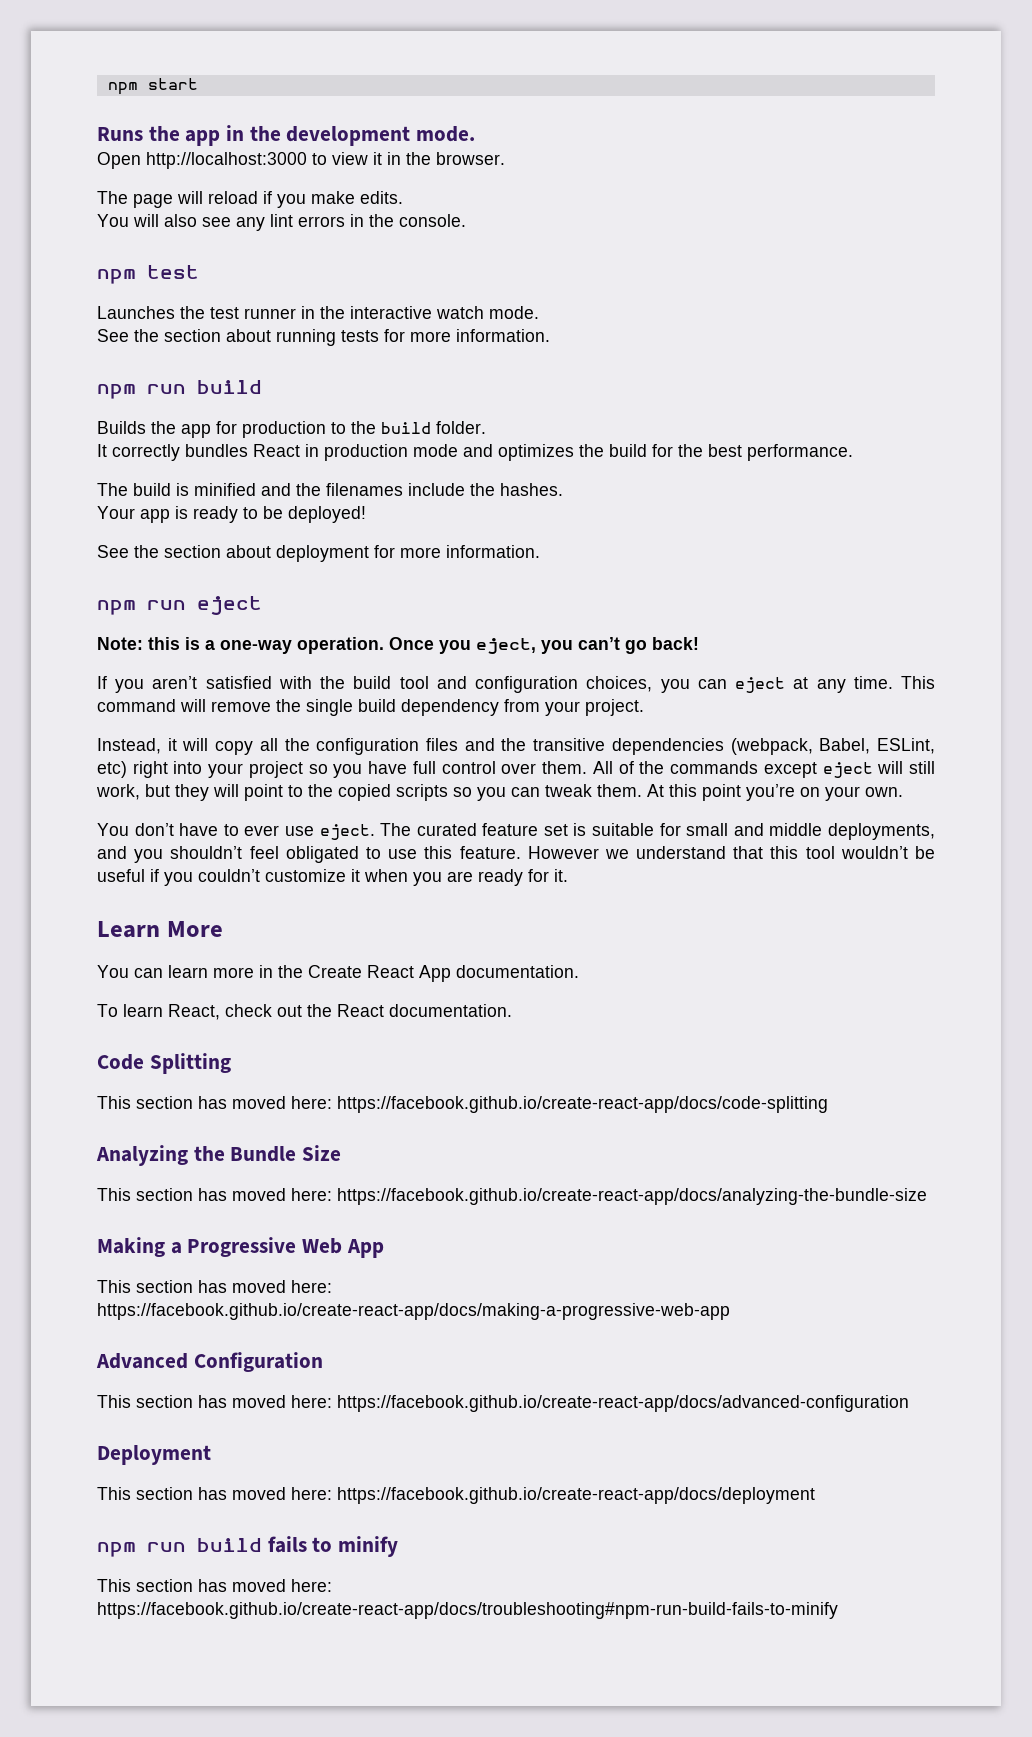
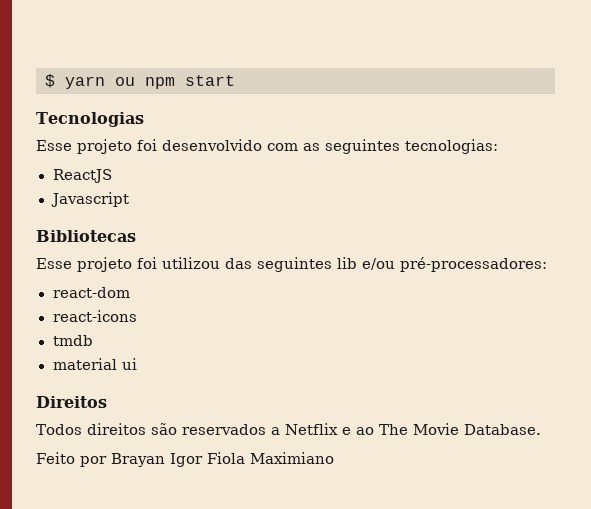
- npm start
+ $ yarn ou npm start
- Runs the app in the development mode.
- Open http://localhost:3000 to view it in the browser.
- The page will reload if you make edits.
- You will also see any lint errors in the console.
- npm test
- Launches the test runner in the interactive watch mode.
- See the section about running tests for more information.
- npm run build
- Builds the app for production to the build folder.
- It correctly bundles React in production mode and optimizes the build for the best performance.
- The build is minified and the filenames include the hashes.
- Your app is ready to be deployed!
- See the section about deployment for more information.
- npm run eject
- Note: this is a one-way operation. Once you eject, you can’t go back!
- If you aren’t satisfied with the build tool and configuration choices, you can eject at any time. This command will remove the single build dependency from your project.
- Instead, it will copy all the configuration files and the transitive dependencies (webpack, Babel, ESLint, etc) right into your project so you have full control over them. All of the commands except eject will still work, but they will point to the copied scripts so you can tweak them. At this point you’re on your own.
- You don’t have to ever use eject. The curated feature set is suitable for small and middle deployments, and you shouldn’t feel obligated to use this feature. However we understand that this tool wouldn’t be useful if you couldn’t customize it when you are ready for it.
- Learn More
- You can learn more in the Create React App documentation.
- To learn React, check out the React documentation.
- Code Splitting
- This section has moved here: https://facebook.github.io/create-react-app/docs/code-splitting
- Analyzing the Bundle Size
- This section has moved here: https://facebook.github.io/create-react-app/docs/analyzing-the-bundle-size
- Making a Progressive Web App
- This section has moved here: https://facebook.github.io/create-react-app/docs/making-a-progressive-web-app
- Advanced Configuration
- This section has moved here: https://facebook.github.io/create-react-app/docs/advanced-configuration
- Deployment
- This section has moved here: https://facebook.github.io/create-react-app/docs/deployment
- npm run build fails to minify
- This section has moved here: https://facebook.github.io/create-react-app/docs/troubleshooting#npm-run-build-fails-to-minify
+ Tecnologias
+ Esse projeto foi desenvolvido com as seguintes tecnologias:
+ ReactJS
+ Javascript
+ Bibliotecas
+ Esse projeto foi utilizou das seguintes lib e/ou pré-processadores:
+ react-dom
+ react-icons
+ tmdb
+ material ui
+ Direitos
+ Todos direitos são reservados a Netflix e ao The Movie Database.
+ Feito por Brayan Igor Fiola Maximiano

